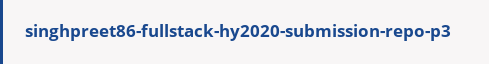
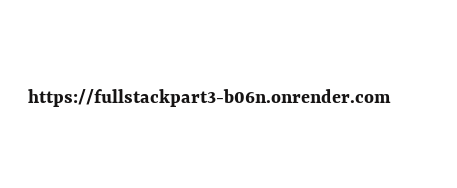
- singhpreet86-fullstack-hy2020-submission-repo-p3
+ https://fullstackpart3-b06n.onrender.com

